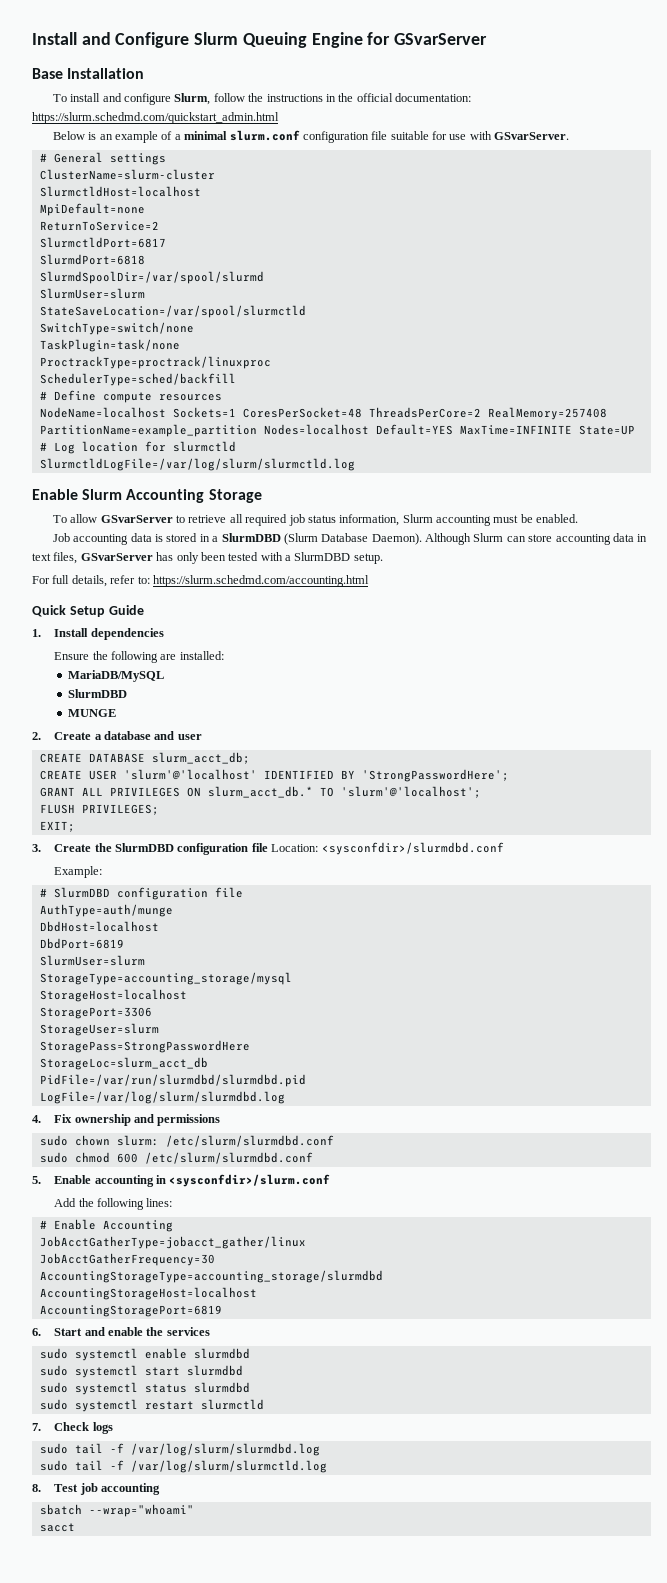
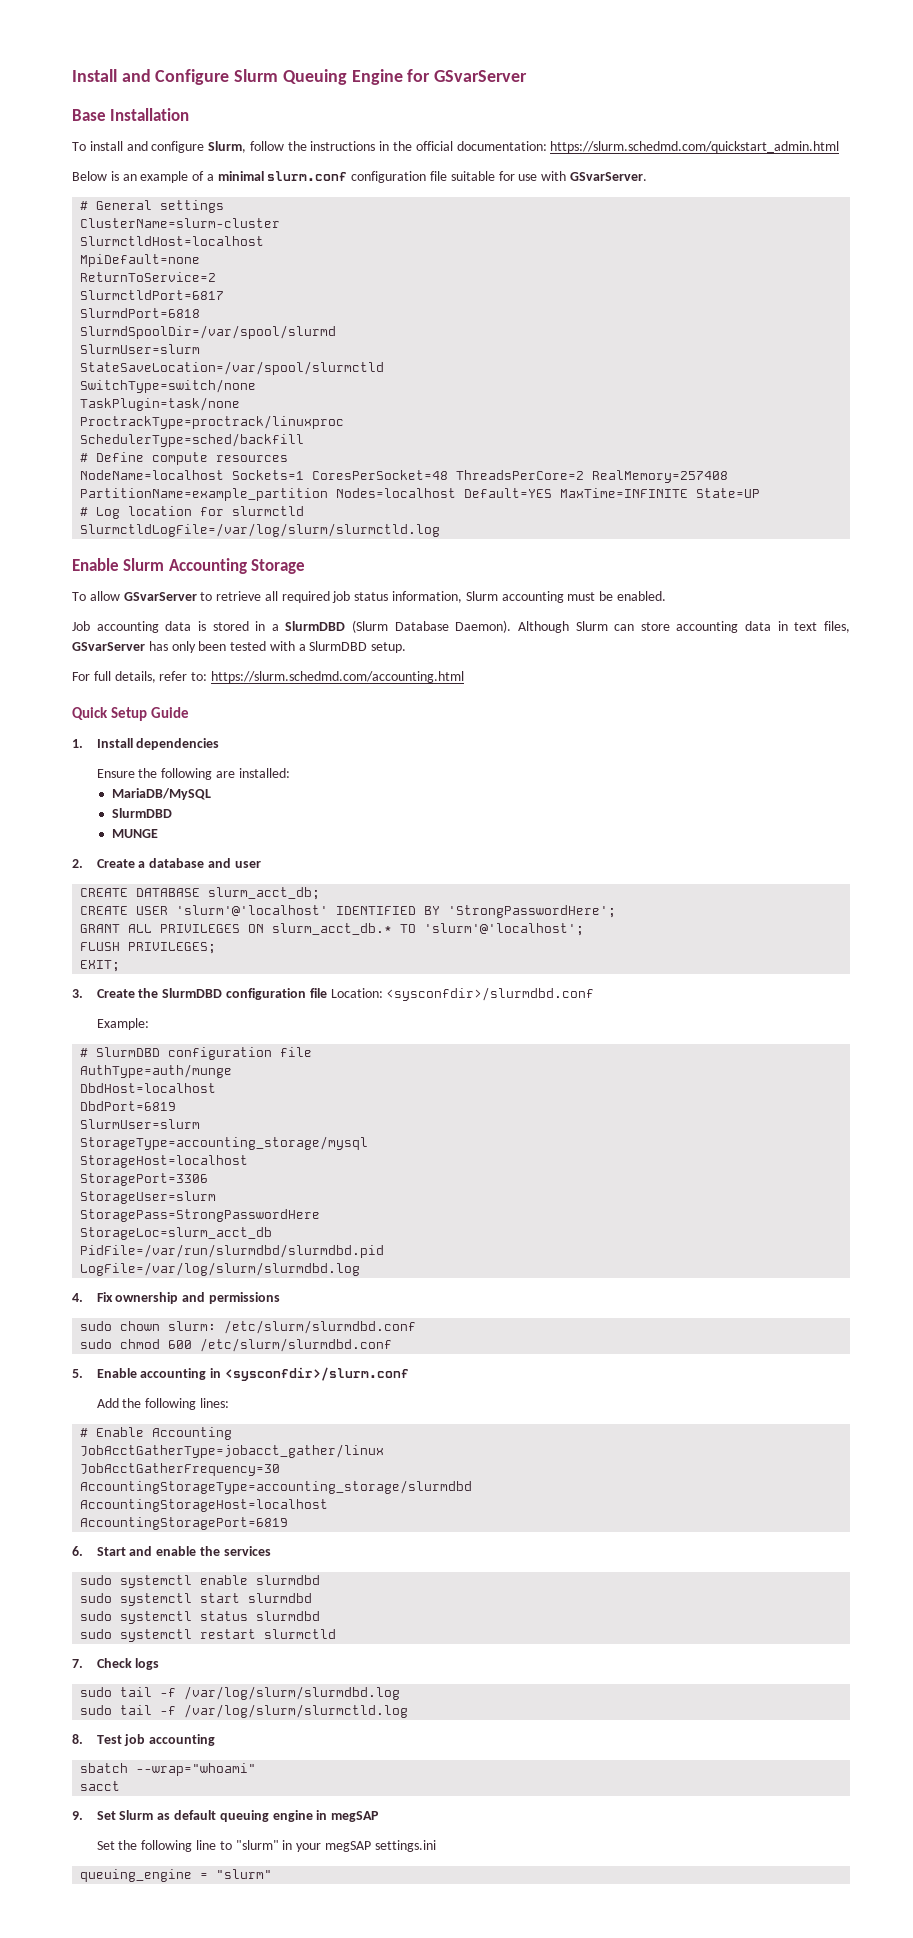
+ 9. Set Slurm as default queuing engine in megSAP
+ Set the following line to "slurm" in your megSAP settings.ini
+ queuing_engine = "slurm"

